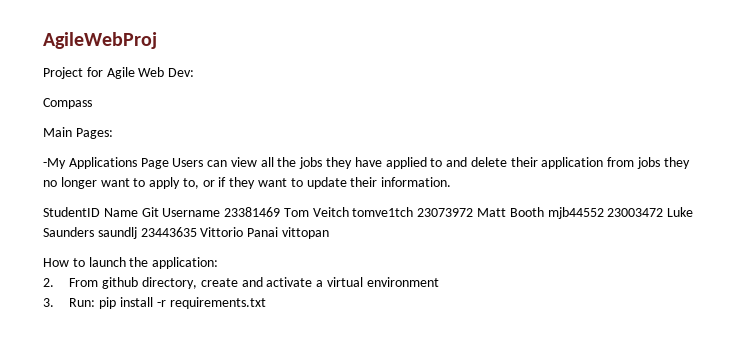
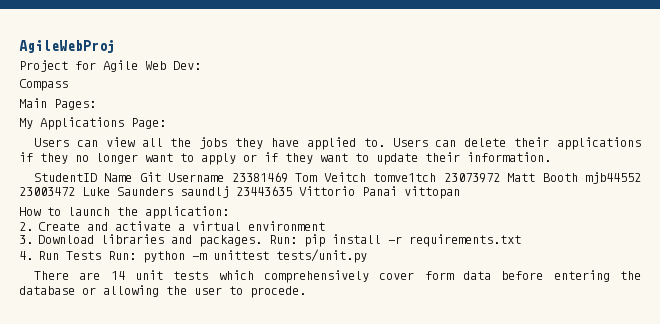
- -My Applications Page Users can view all the jobs they have applied to and delete their application from jobs they no longer want to apply to, or if they want to update their information.
+ My Applications Page:
+ Users can view all the jobs they have applied to. Users can delete their applications if they no longer want to apply or if they want to update their information.
- 2. From github directory, create and activate a virtual environment
+ 2. Create and activate a virtual environment
- 3. Run: pip install -r requirements.txt
+ 3. Download libraries and packages. Run: pip install -r requirements.txt
+ 4. Run Tests Run: python -m unittest tests/unit.py
+ There are 14 unit tests which comprehensively cover form data before entering the database or allowing the user to procede.

